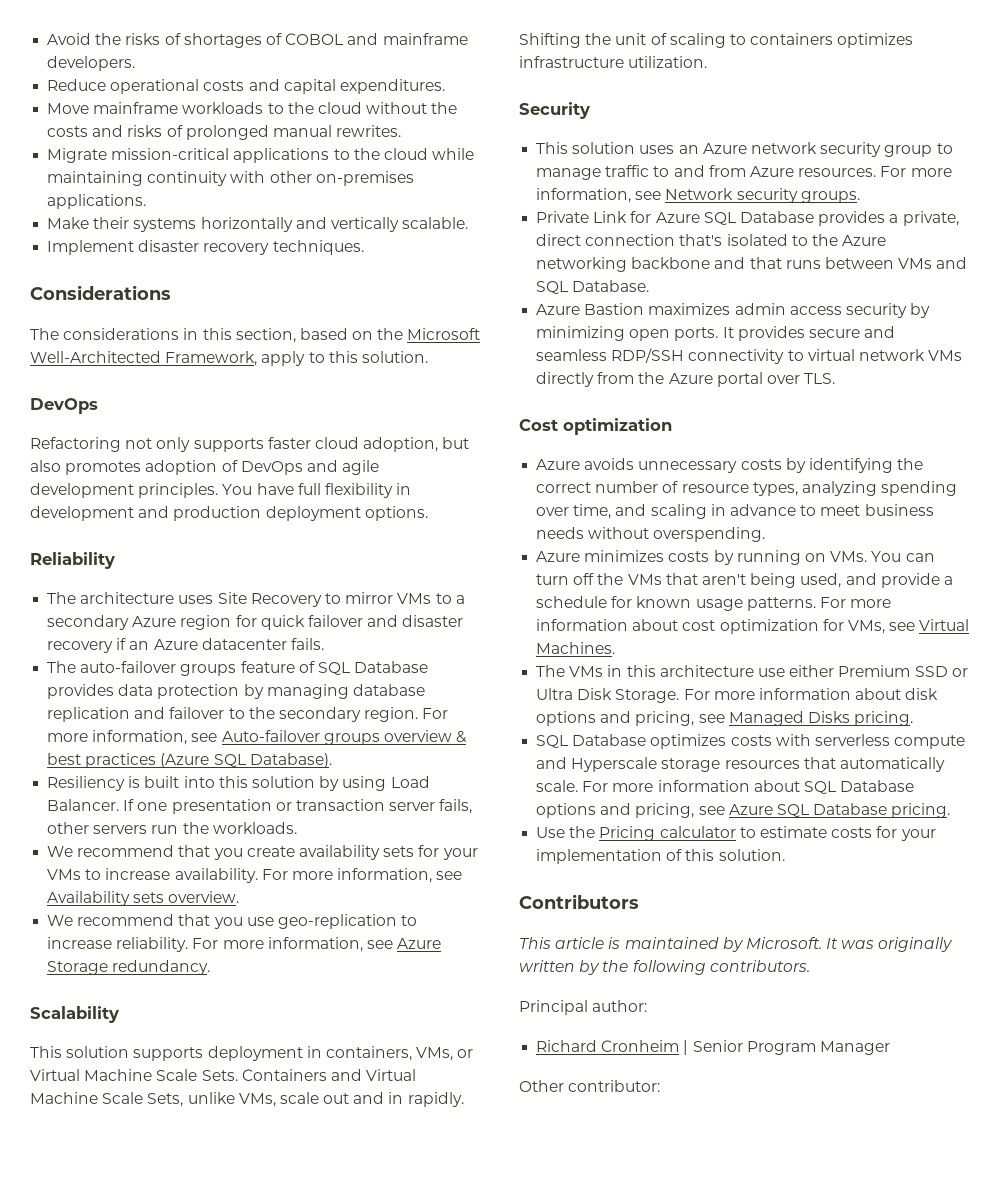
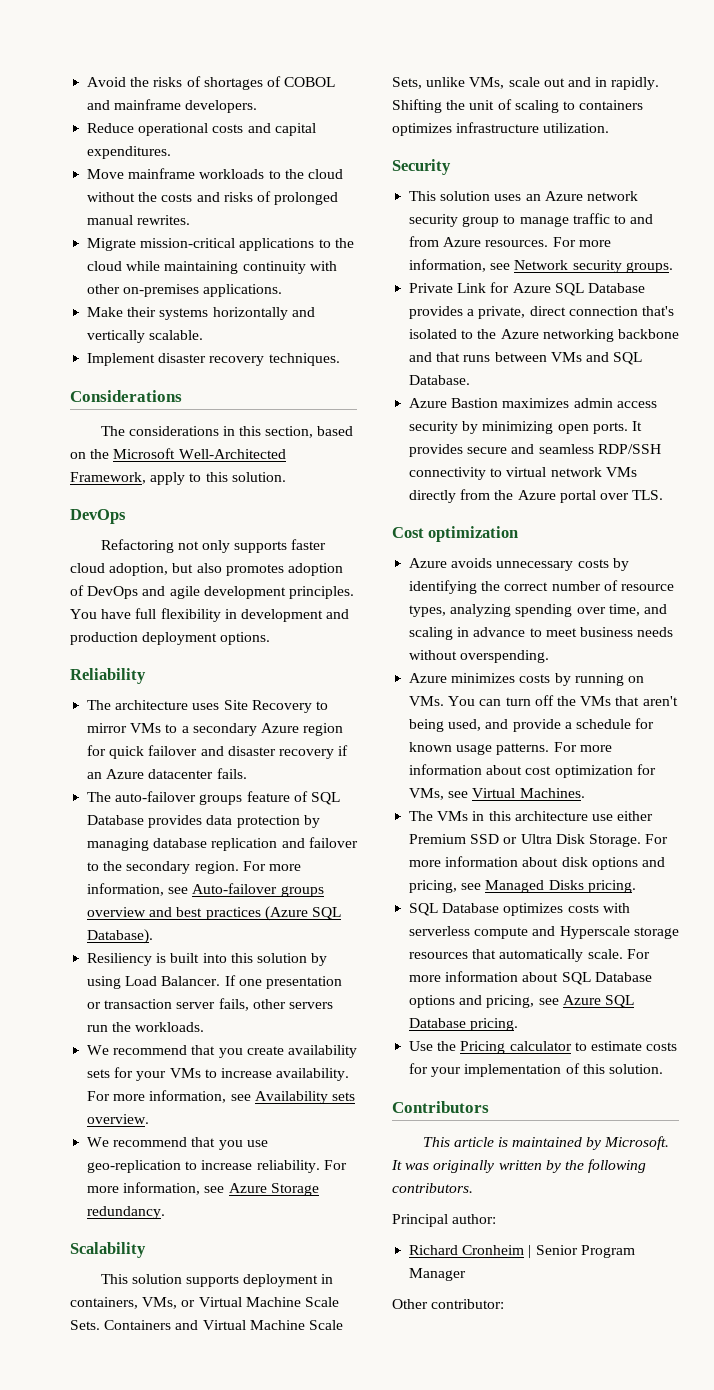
- For more information, see Auto-failover groups overview & best practices (Azure SQL Database).
+ For more information, see Auto-failover groups overview and best practices (Azure SQL Database).

